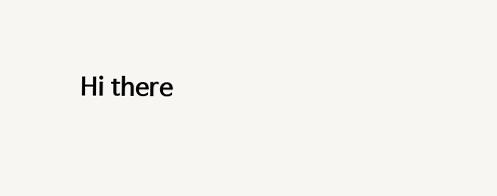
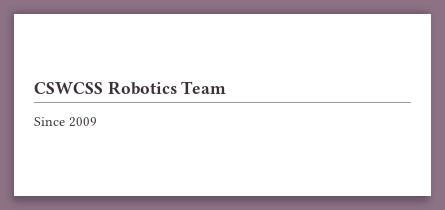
- Hi there
+ CSWCSS Robotics Team
+ Since 2009

